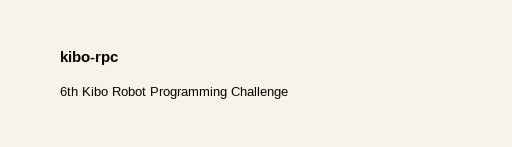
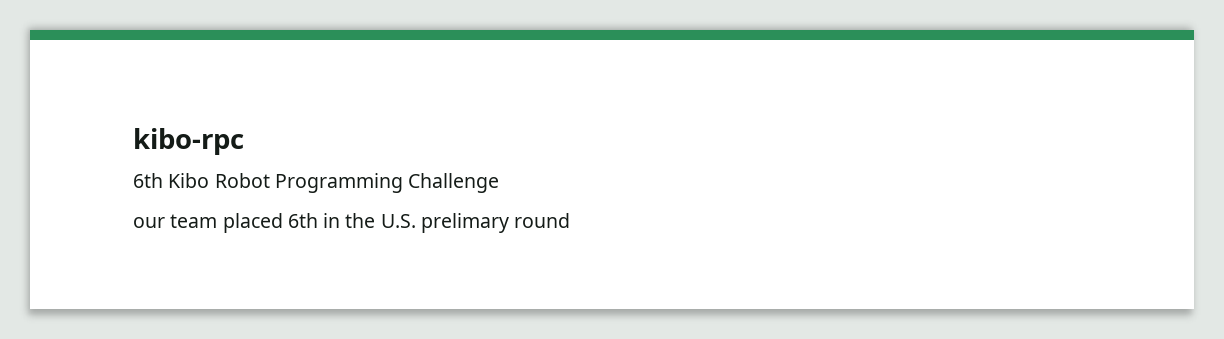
+ our team placed 6th in the U.S. prelimary round

